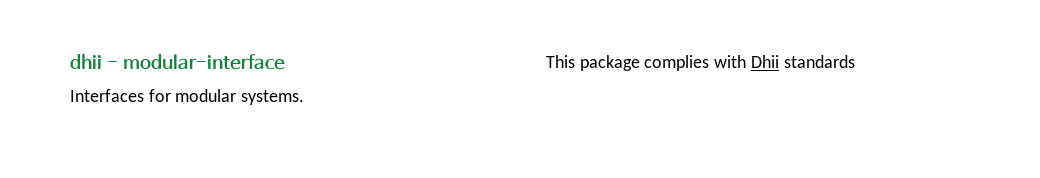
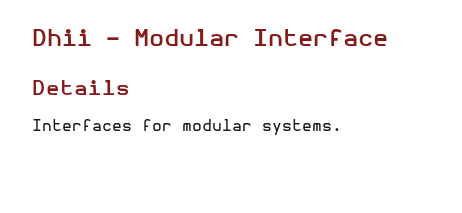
- dhii - modular-interface
+ Dhii - Modular Interface
+ Details
- This package complies with Dhii standards

